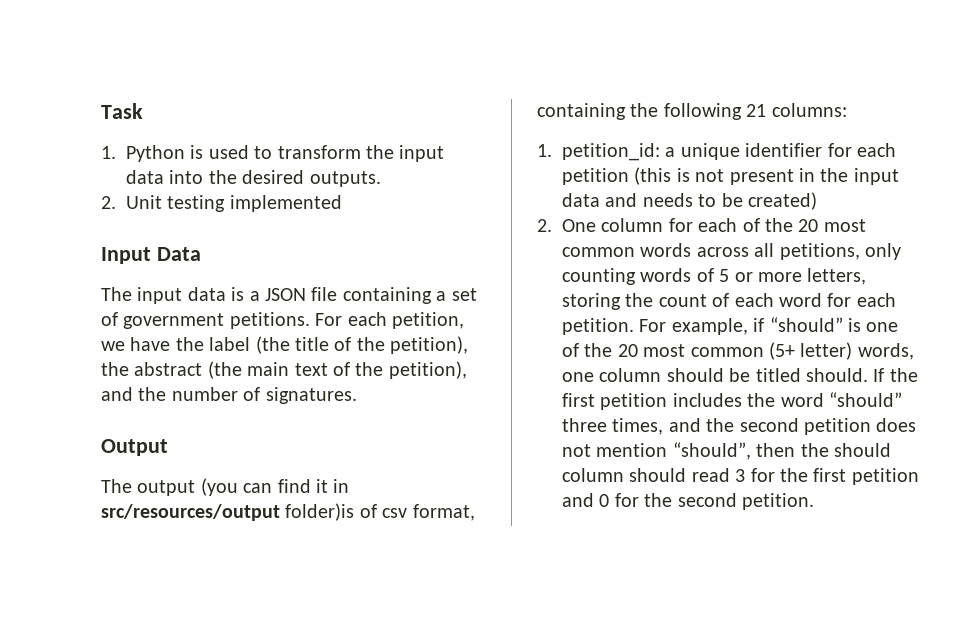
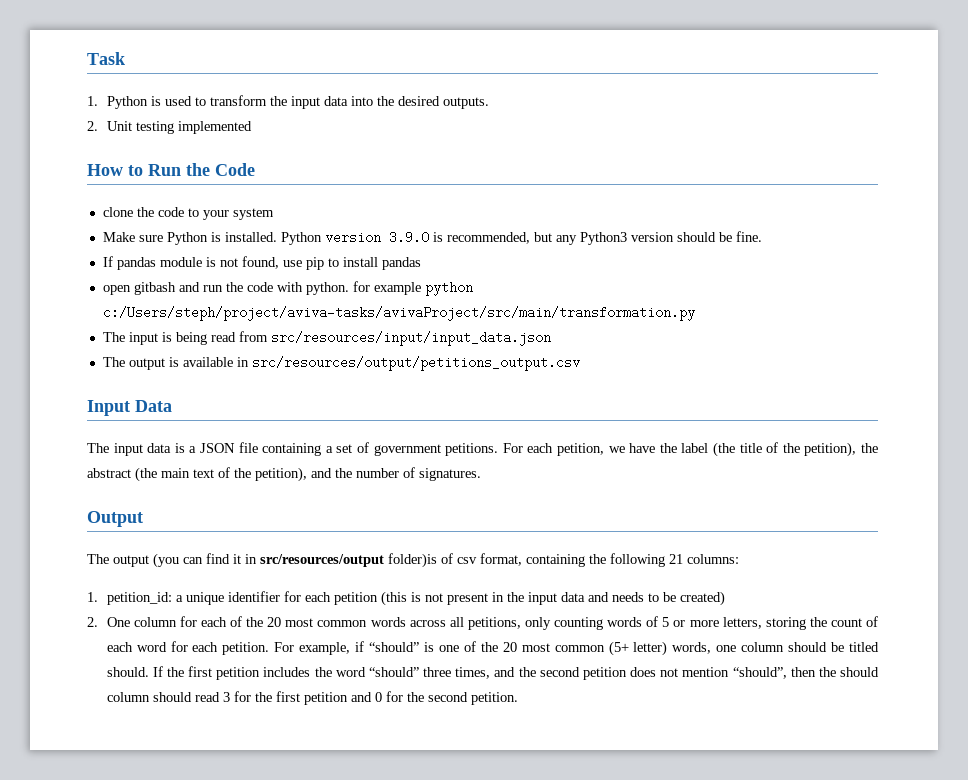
+ How to Run the Code
+ clone the code to your system
+ Make sure Python is installed. Python version 3.9.0 is recommended, but any Python3 version should be fine.
+ If pandas module is not found, use pip to install pandas
+ open gitbash and run the code with python. for example python c:/Users/steph/project/aviva-tasks/avivaProject/src/main/transformation.py
+ The input is being read from src/resources/input/input_data.json
+ The output is available in src/resources/output/petitions_output.csv

